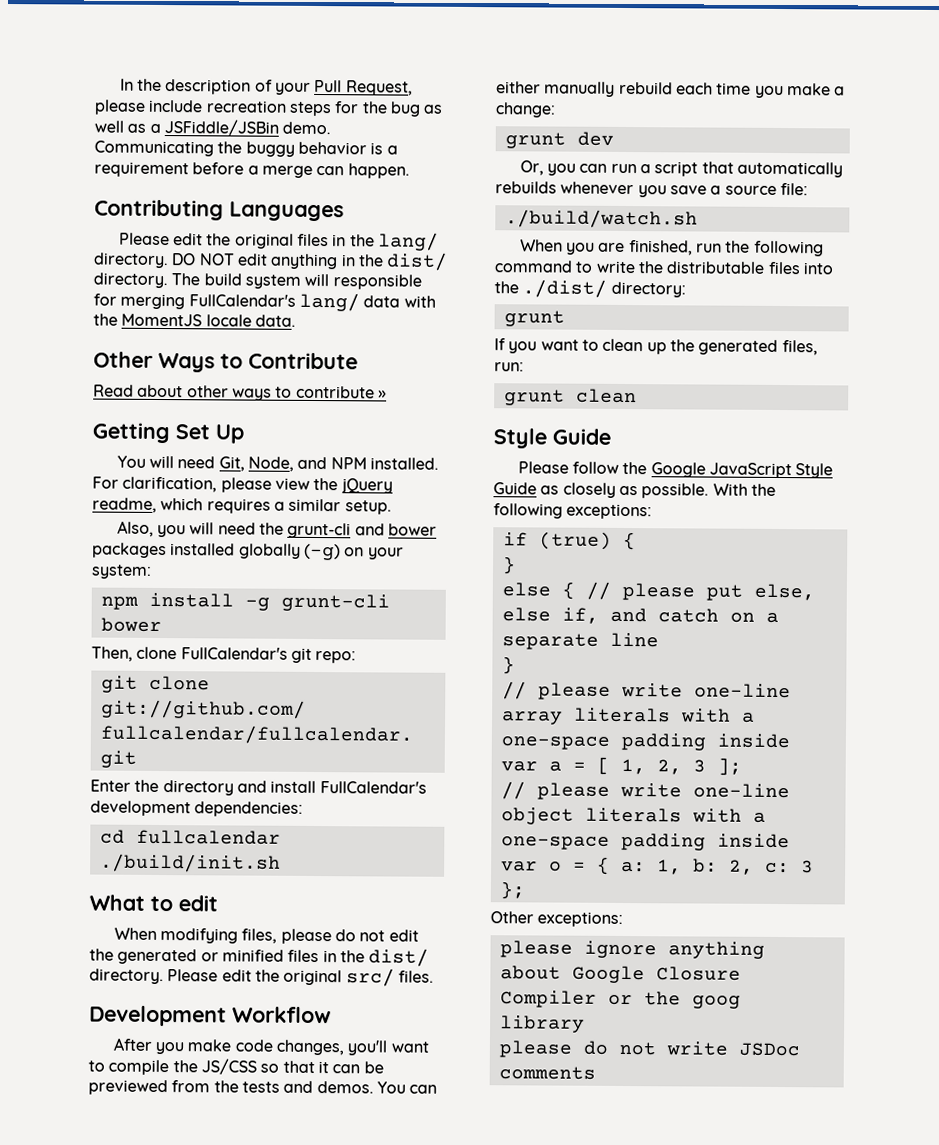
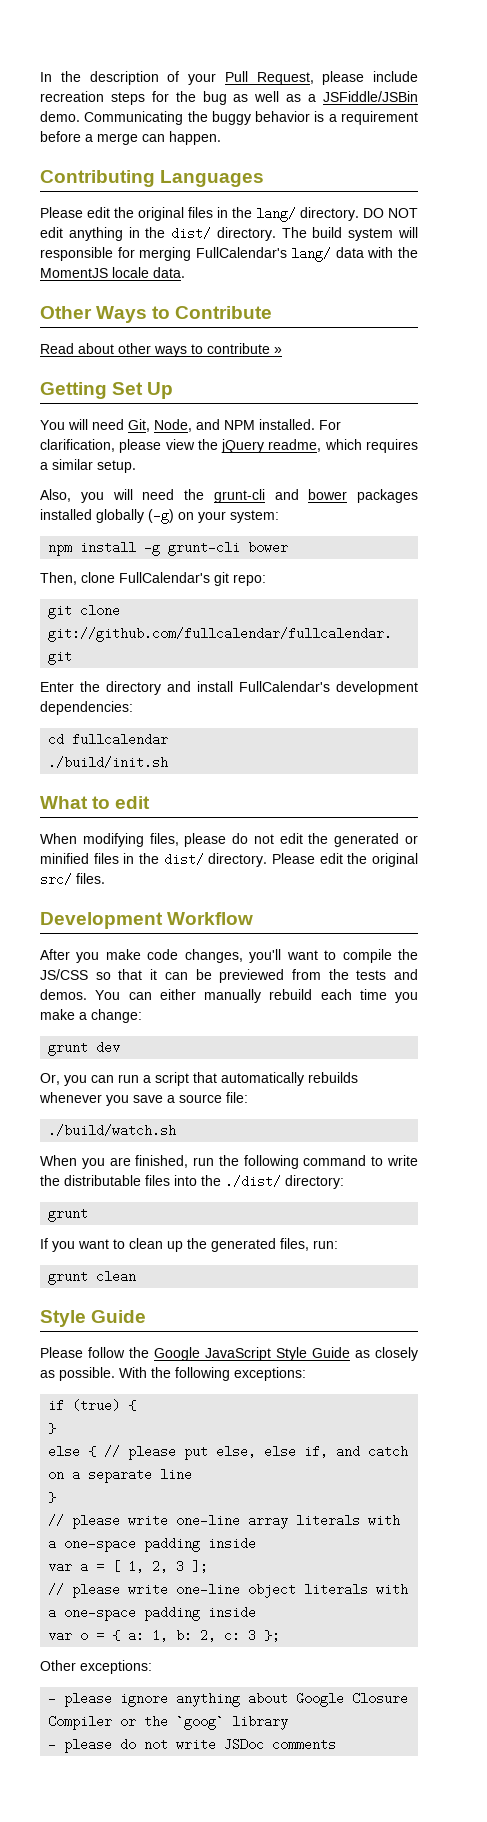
- please ignore anything about Google Closure Compiler or the goog library
+ - please ignore anything about Google Closure Compiler or the `goog` library
- please do not write JSDoc comments
+ - please do not write JSDoc comments

